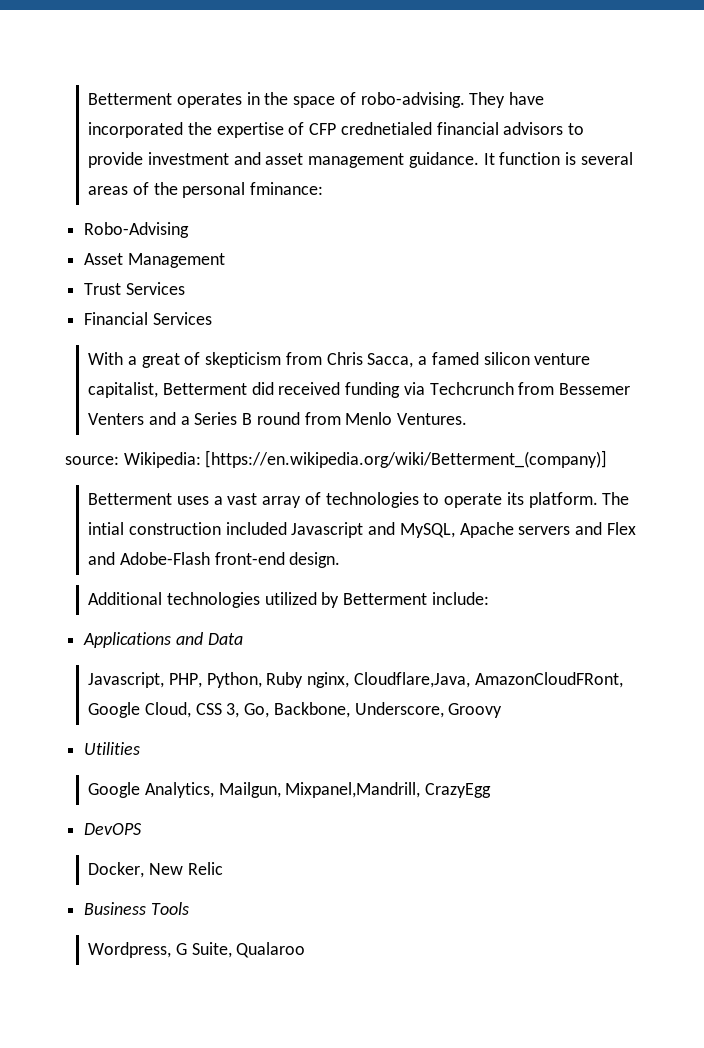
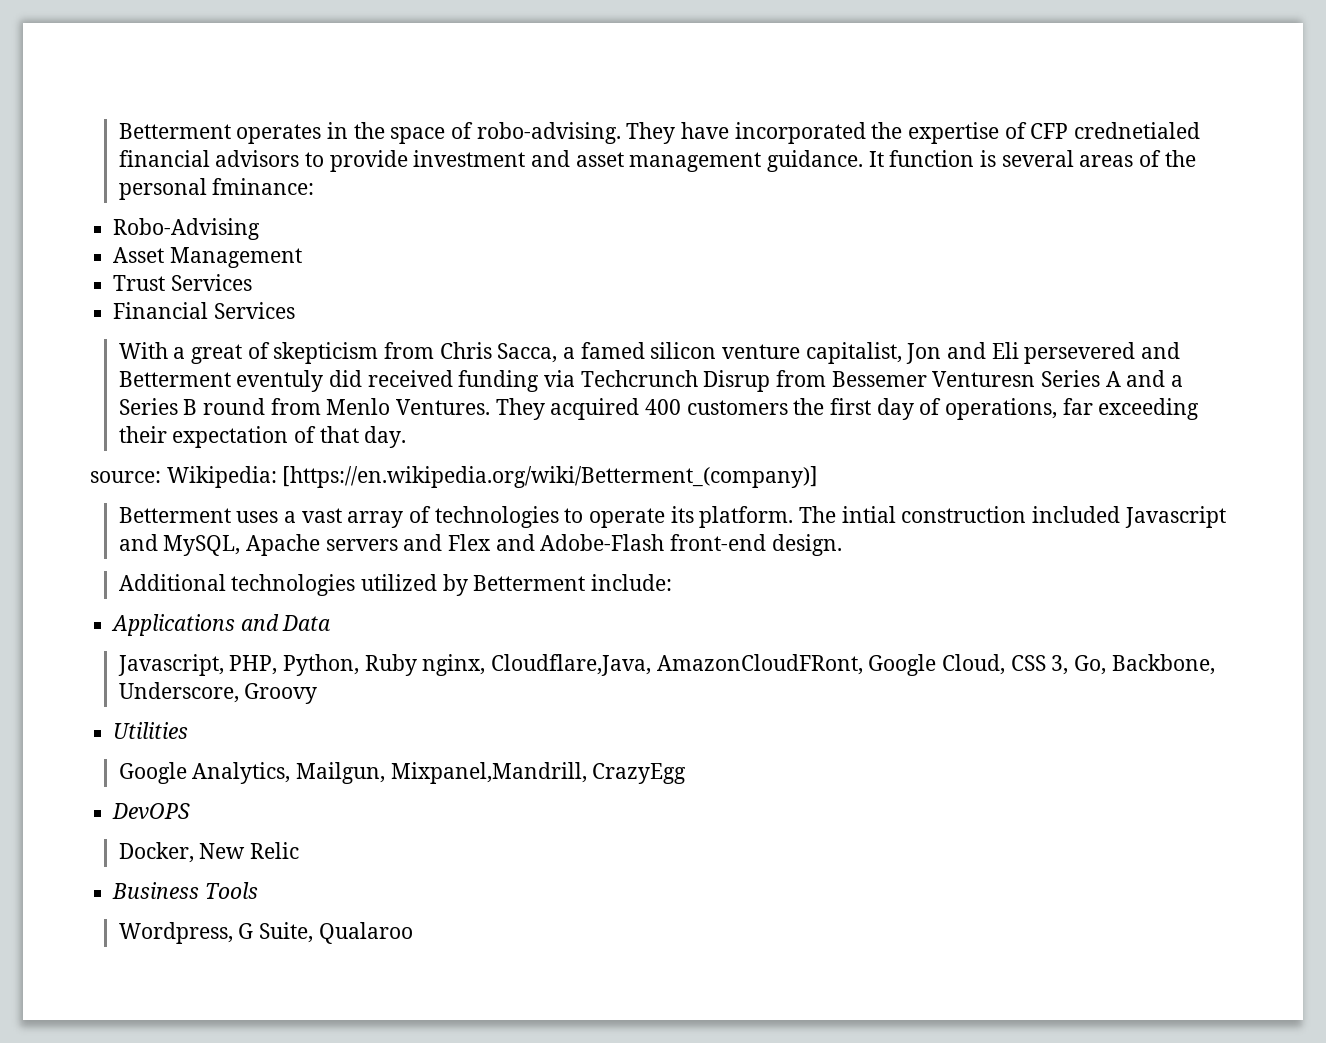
- With a great of skepticism from Chris Sacca, a famed silicon venture capitalist, Betterment did received funding via Techcrunch from Bessemer Venters and a Series B round from Menlo Ventures.
+ With a great of skepticism from Chris Sacca, a famed silicon venture capitalist, Jon and Eli persevered and Betterment eventuly did received funding via Techcrunch Disrup from Bessemer Venturesn Series A and a Series B round from Menlo Ventures. They acquired 400 customers the first day of operations, far exceeding their expectation of that day.

